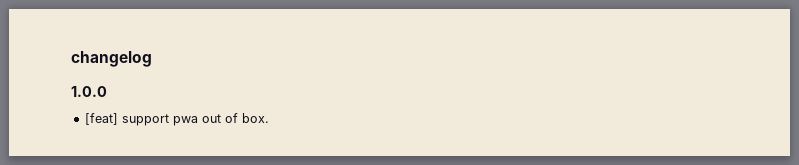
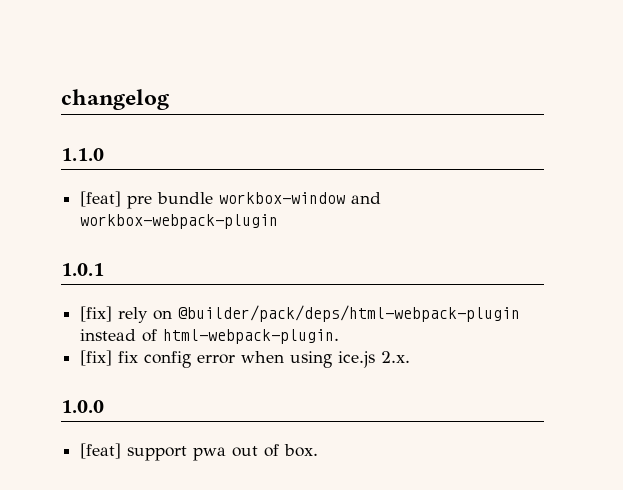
+ 1.1.0
+ [feat] pre bundle workbox-window and workbox-webpack-plugin
+ 1.0.1
+ [fix] rely on @builder/pack/deps/html-webpack-plugin instead of html-webpack-plugin.
+ [fix] fix config error when using ice.js 2.x.

